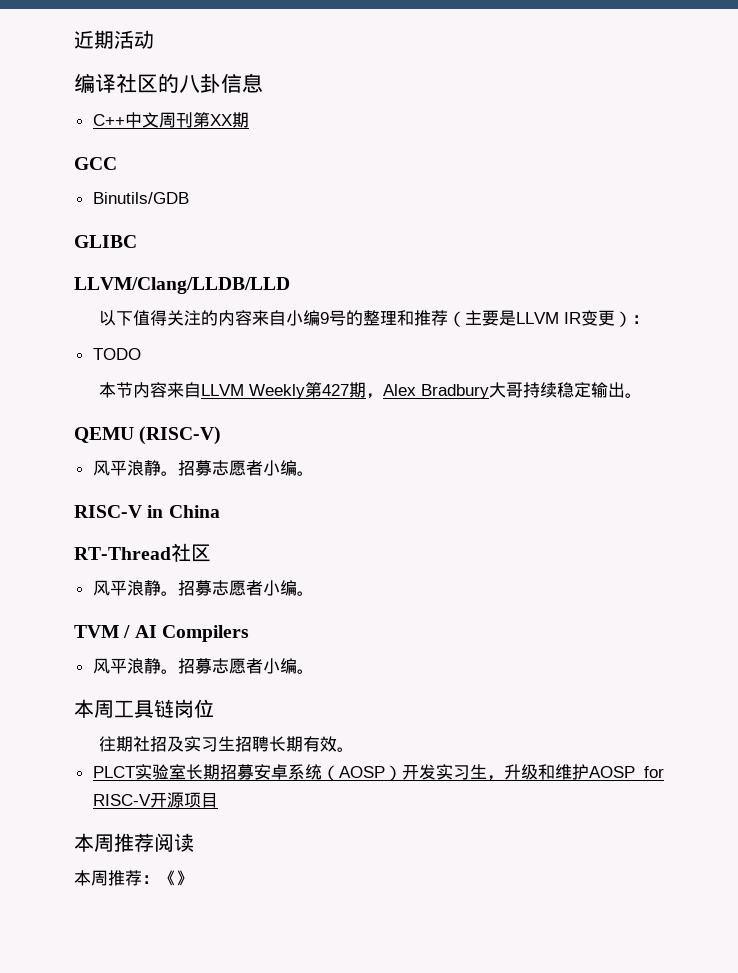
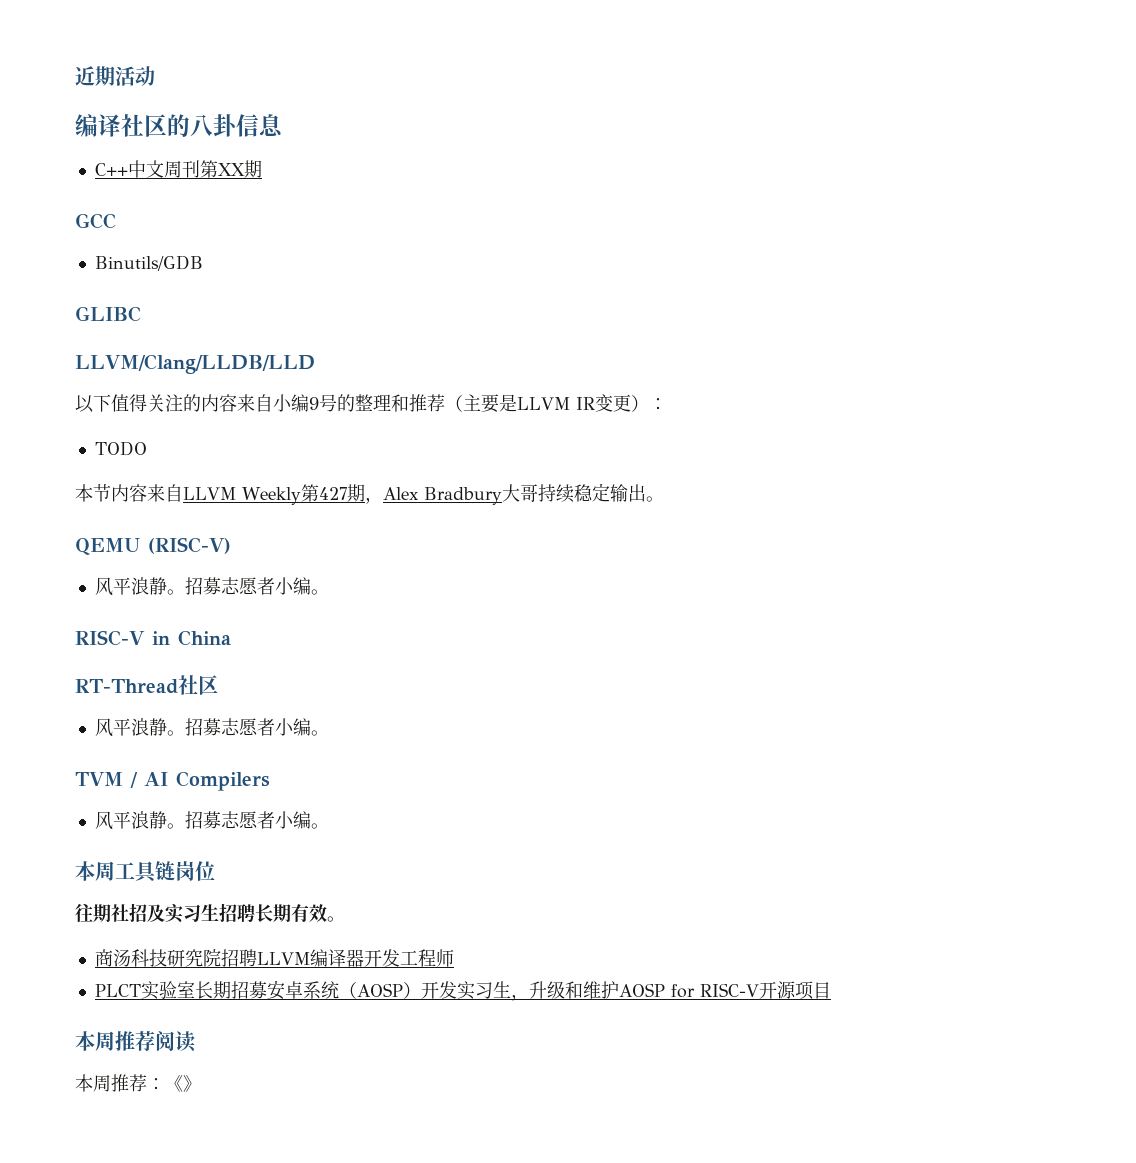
+ 商汤科技研究院招聘LLVM编译器开发工程师

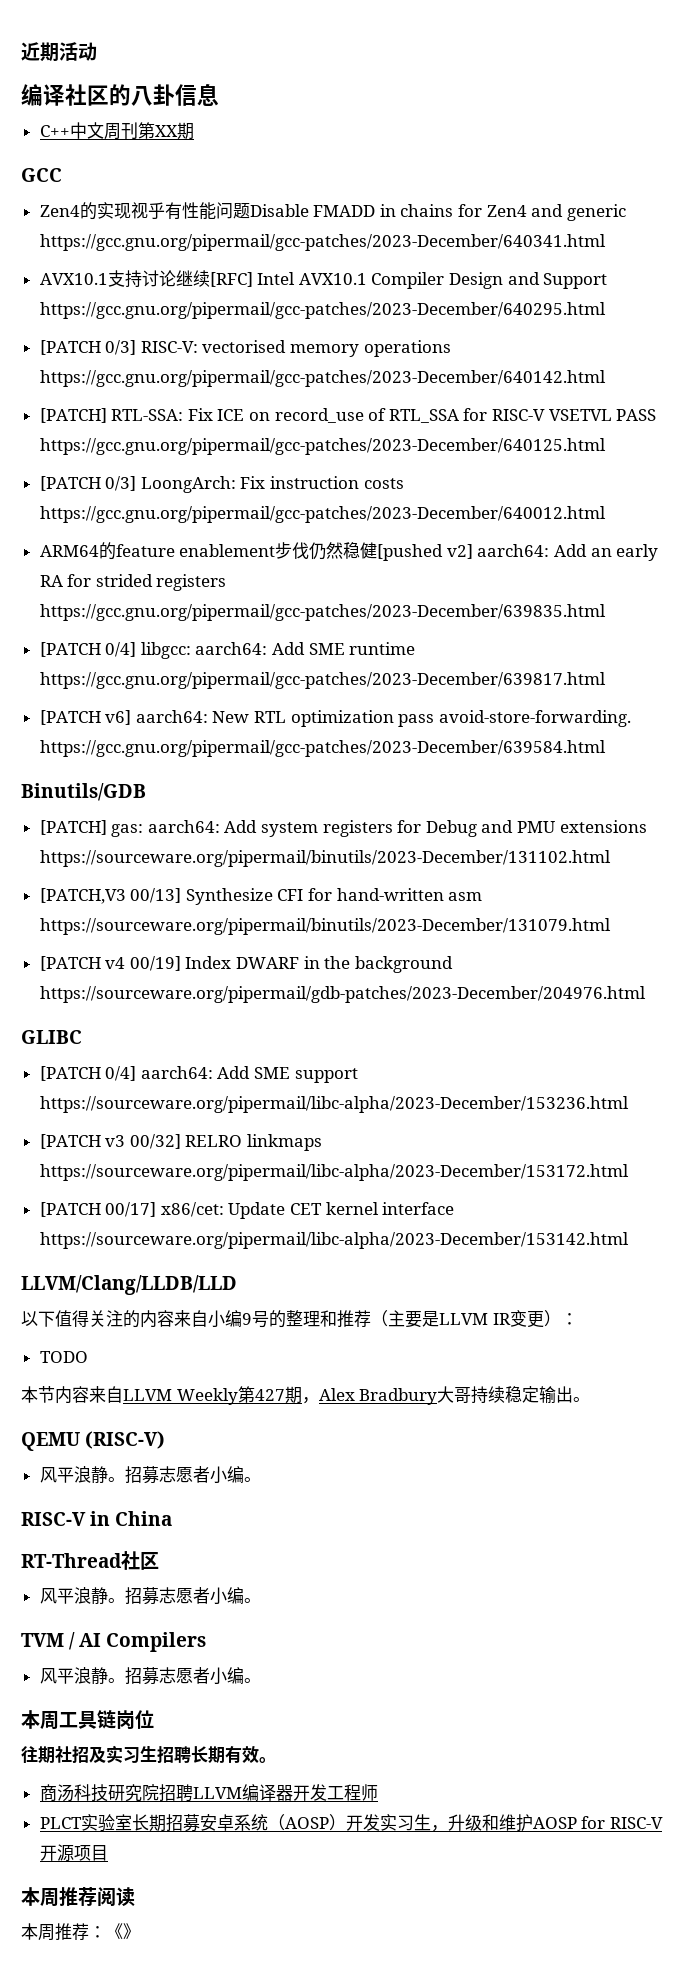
+ Zen4的实现视乎有性能问题Disable FMADD in chains for Zen4 and generic https://gcc.gnu.org/pipermail/gcc-patches/2023-December/640341.html
+ AVX10.1支持讨论继续[RFC] Intel AVX10.1 Compiler Design and Support https://gcc.gnu.org/pipermail/gcc-patches/2023-December/640295.html
+ [PATCH 0/3] RISC-V: vectorised memory operations https://gcc.gnu.org/pipermail/gcc-patches/2023-December/640142.html
+ [PATCH] RTL-SSA: Fix ICE on record_use of RTL_SSA for RISC-V VSETVL PASS https://gcc.gnu.org/pipermail/gcc-patches/2023-December/640125.html
+ [PATCH 0/3] LoongArch: Fix instruction costs https://gcc.gnu.org/pipermail/gcc-patches/2023-December/640012.html
+ ARM64的feature enablement步伐仍然稳健[pushed v2] aarch64: Add an early RA for strided registers https://gcc.gnu.org/pipermail/gcc-patches/2023-December/639835.html
+ [PATCH 0/4] libgcc: aarch64: Add SME runtime https://gcc.gnu.org/pipermail/gcc-patches/2023-December/639817.html
+ [PATCH v6] aarch64: New RTL optimization pass avoid-store-forwarding. https://gcc.gnu.org/pipermail/gcc-patches/2023-December/639584.html
  Binutils/GDB
+ [PATCH] gas: aarch64: Add system registers for Debug and PMU extensions https://sourceware.org/pipermail/binutils/2023-December/131102.html
+ [PATCH,V3 00/13] Synthesize CFI for hand-written asm https://sourceware.org/pipermail/binutils/2023-December/131079.html
+ [PATCH v4 00/19] Index DWARF in the background https://sourceware.org/pipermail/gdb-patches/2023-December/204976.html
  GLIBC
+ [PATCH 0/4] aarch64: Add SME support https://sourceware.org/pipermail/libc-alpha/2023-December/153236.html
+ [PATCH v3 00/32] RELRO linkmaps https://sourceware.org/pipermail/libc-alpha/2023-December/153172.html
+ [PATCH 00/17] x86/cet: Update CET kernel interface https://sourceware.org/pipermail/libc-alpha/2023-December/153142.html

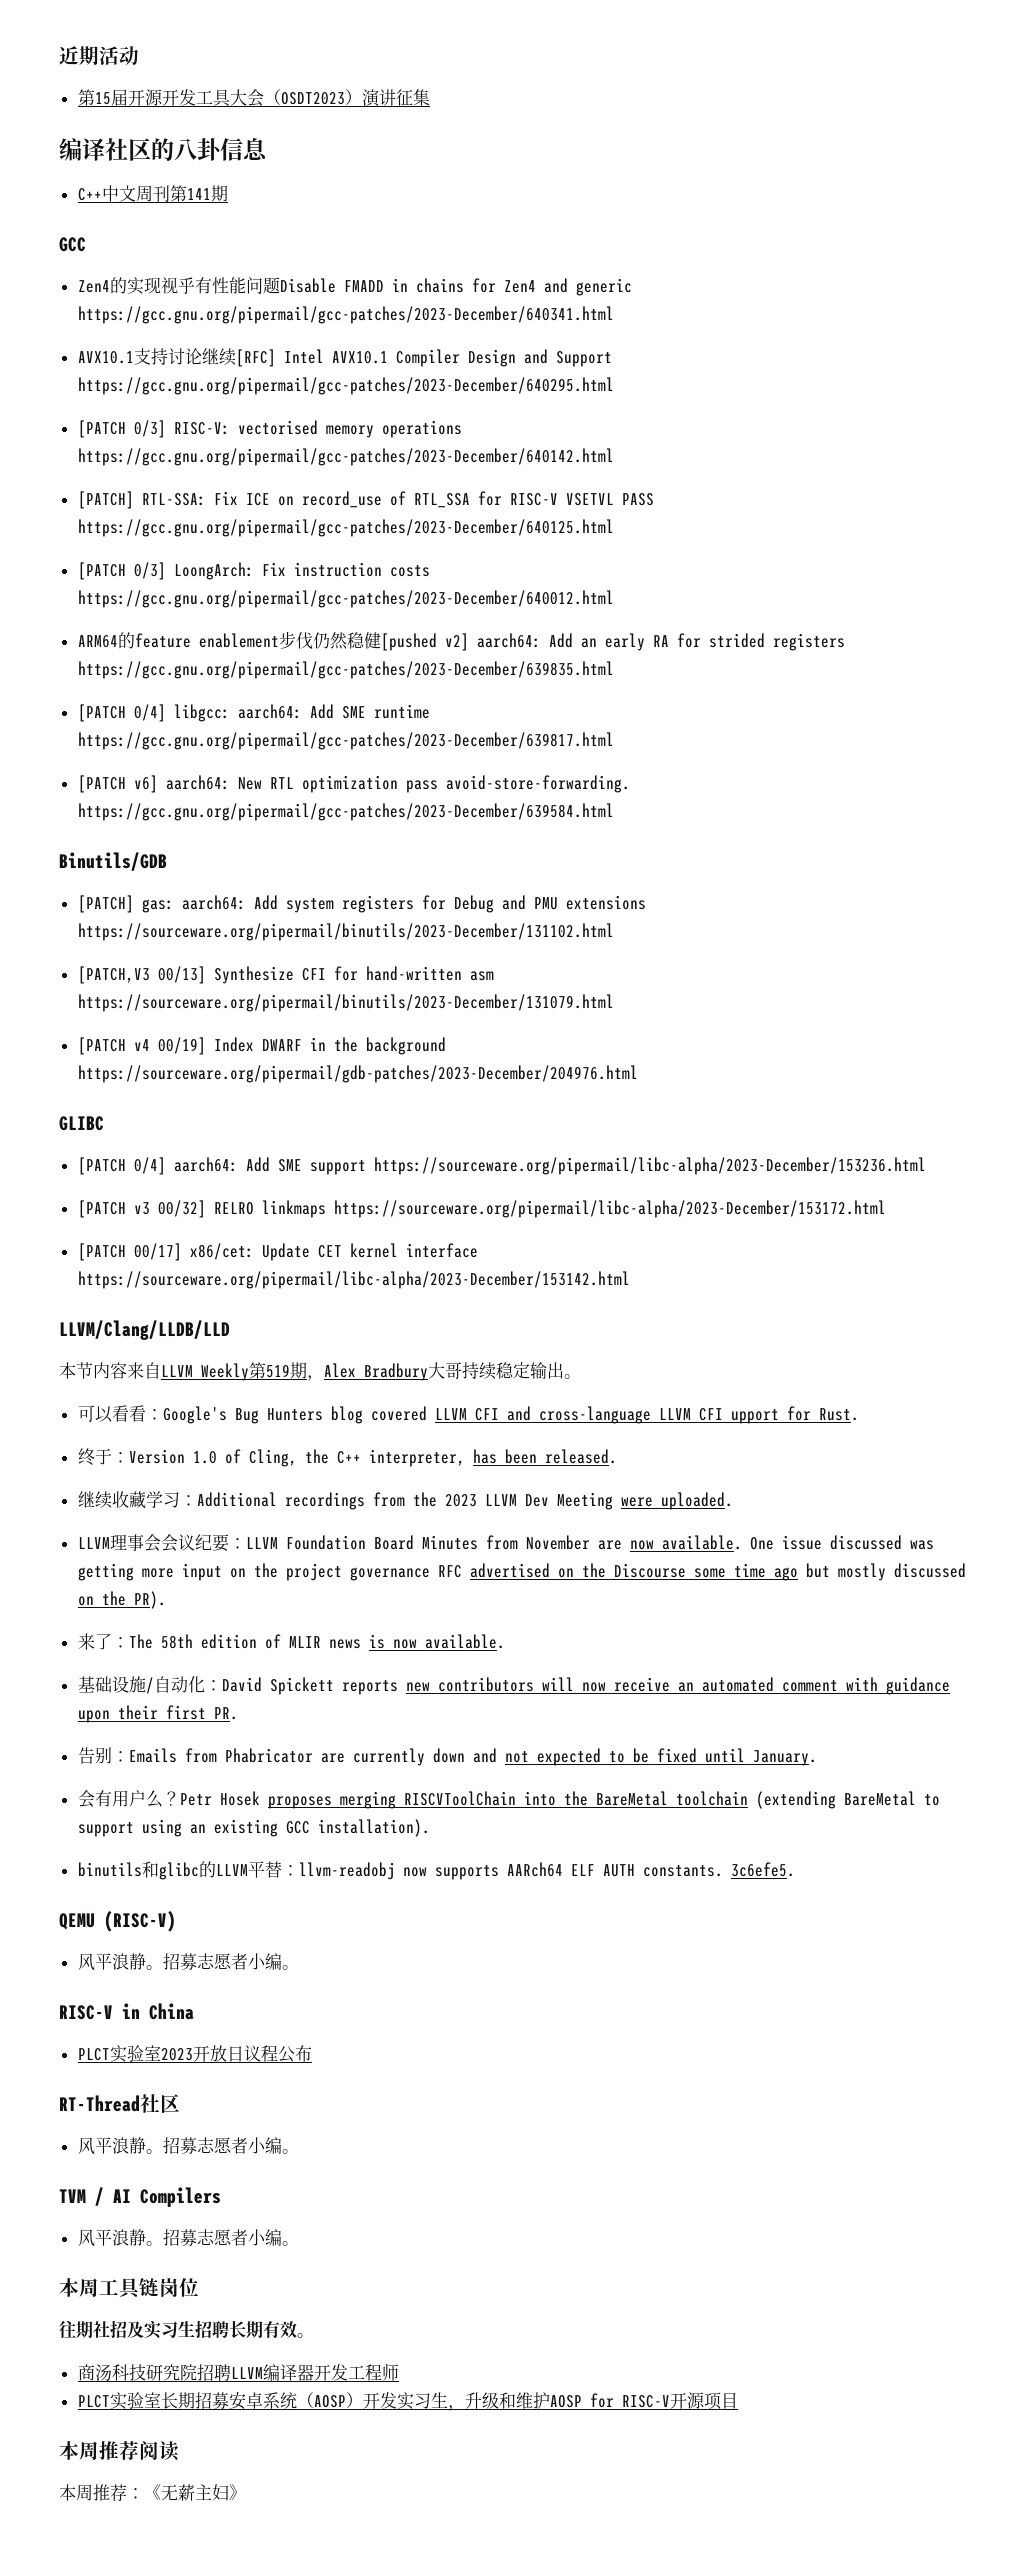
+ 第15届开源开发工具大会（OSDT2023）演讲征集
- C++中文周刊第XX期
+ C++中文周刊第141期
- 以下值得关注的内容来自小编9号的整理和推荐（主要是LLVM IR变更）：
- TODO
- 本节内容来自LLVM Weekly第427期，Alex Bradbury大哥持续稳定输出。
+ 本节内容来自LLVM Weekly第519期，Alex Bradbury大哥持续稳定输出。
+ 可以看看：Google's Bug Hunters blog covered LLVM CFI and cross-language LLVM CFI upport for Rust.
+ 终于：Version 1.0 of Cling, the C++ interpreter, has been released.
+ 继续收藏学习：Additional recordings from the 2023 LLVM Dev Meeting were uploaded.
+ LLVM理事会会议纪要：LLVM Foundation Board Minutes from November are now available. One issue discussed was getting more input on the project governance RFC advertised on the Discourse some time ago but mostly discussed on the PR).
+ 来了：The 58th edition of MLIR news is now available.
+ 基础设施/自动化：David Spickett reports new contributors will now receive an automated comment with guidance upon their first PR.
+ 告别：Emails from Phabricator are currently down and not expected to be fixed until January.
+ 会有用户么？Petr Hosek proposes merging RISCVToolChain into the BareMetal toolchain (extending BareMetal to support using an existing GCC installation).
+ binutils和glibc的LLVM平替：llvm-readobj now supports AARch64 ELF AUTH constants. 3c6efe5.
+ PLCT实验室2023开放日议程公布
- 本周推荐：《》
+ 本周推荐：《无薪主妇》

